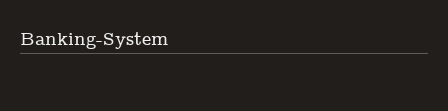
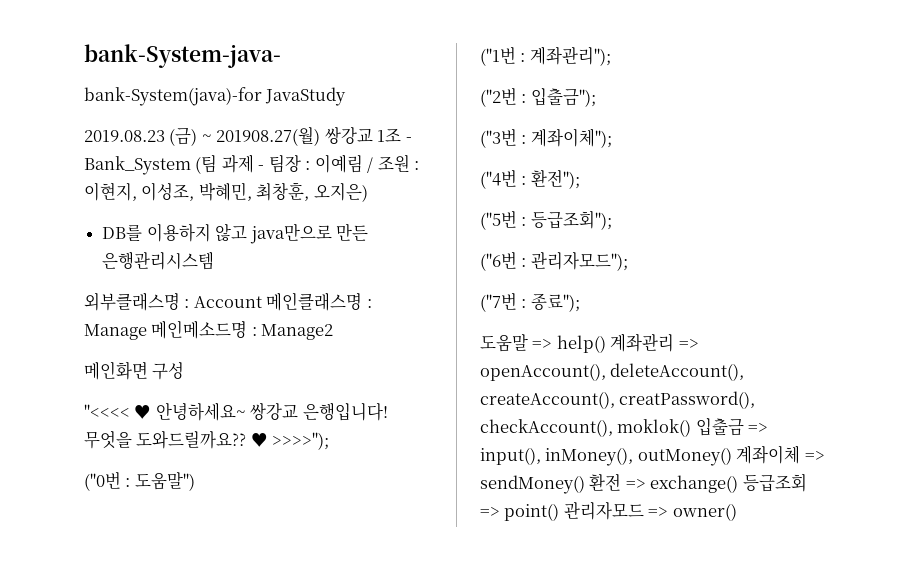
- Banking-System
+ bank-System-java-
+ bank-System(java)-for JavaStudy
+ 2019.08.23 (금) ~ 201908.27(월) 쌍강교 1조 - Bank_System (팀 과제 - 팀장 : 이예림 / 조원 : 이현지, 이성조, 박혜민, 최창훈, 오지은)
+ DB를 이용하지 않고 java만으로 만든 은행관리시스템
+ 외부클래스명 : Account 메인클래스명 : Manage 메인메소드명 : Manage2
+ 메인화면 구성
+ "<<<< ♥ 안녕하세요~ 쌍강교 은행입니다! 무엇을 도와드릴까요?? ♥ >>>>");
+ ("0번 : 도움말")
+ ("1번 : 계좌관리");
+ ("2번 : 입출금");
+ ("3번 : 계좌이체");
+ ("4번 : 환전");
+ ("5번 : 등급조회");
+ ("6번 : 관리자모드");
+ ("7번 : 종료");
+ 도움말 => help() 계좌관리 => openAccount(), deleteAccount(), createAccount(), creatPassword(), checkAccount(), moklok() 입출금 => input(), inMoney(), outMoney() 계좌이체 => sendMoney() 환전 => exchange() 등급조회 => point() 관리자모드 => owner()

